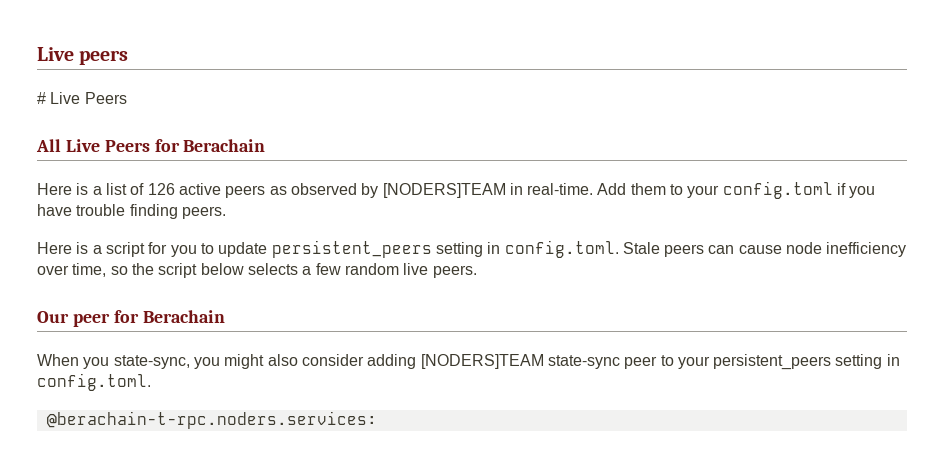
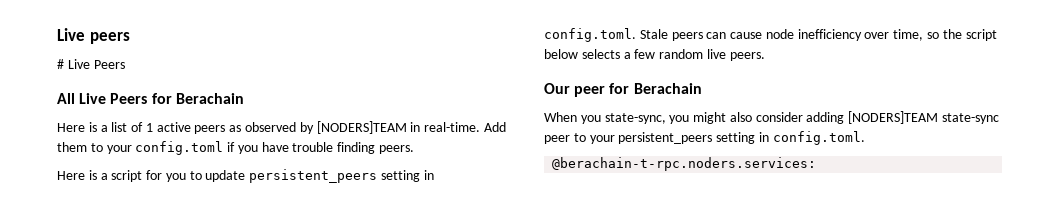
- Here is a list of 126 active peers as observed by [NODERS]TEAM in real-time.
+ Here is a list of 1 active peers as observed by [NODERS]TEAM in real-time.

